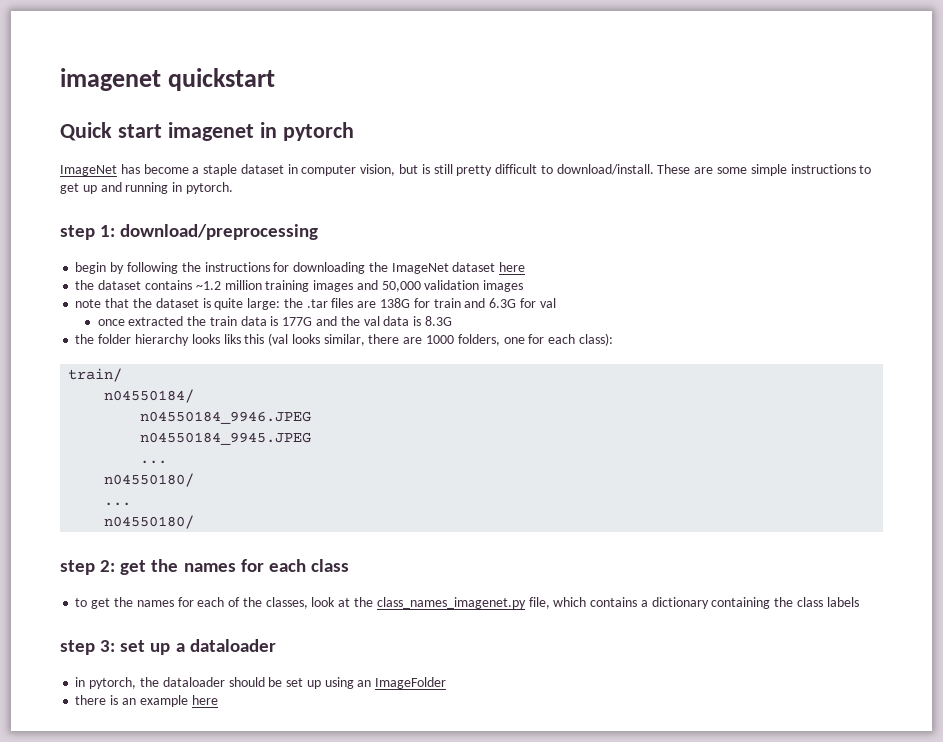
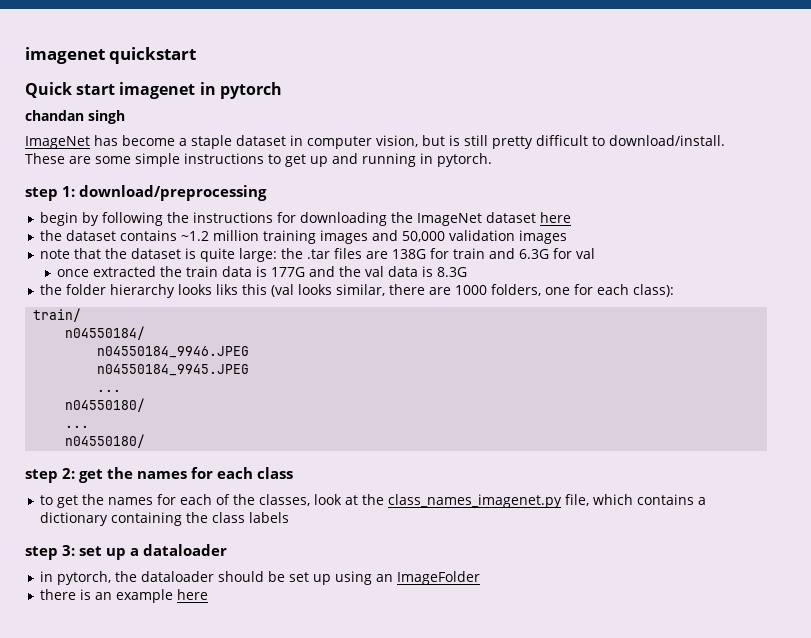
+ chandan singh

